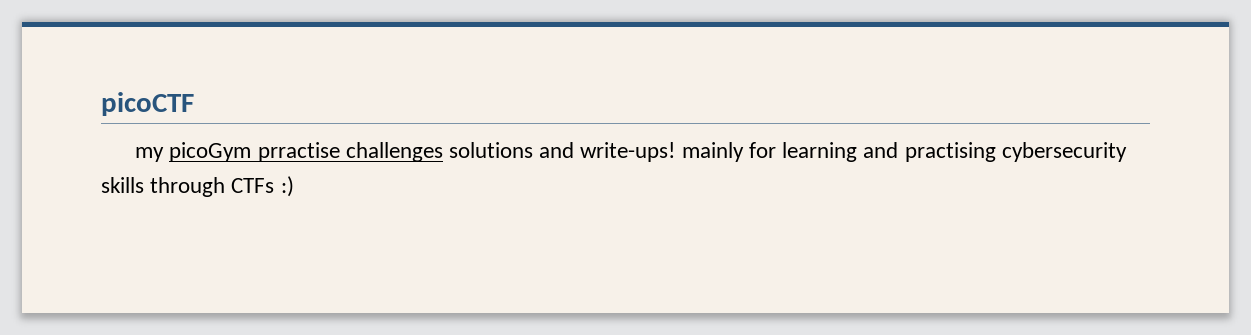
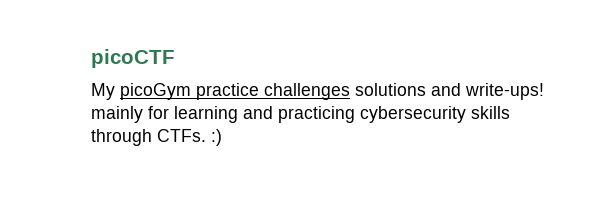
- my picoGym prractise challenges solutions and write-ups! mainly for learning and practising cybersecurity skills through CTFs :)
+ My picoGym practice challenges solutions and write-ups! mainly for learning and practicing cybersecurity skills through CTFs. :)

